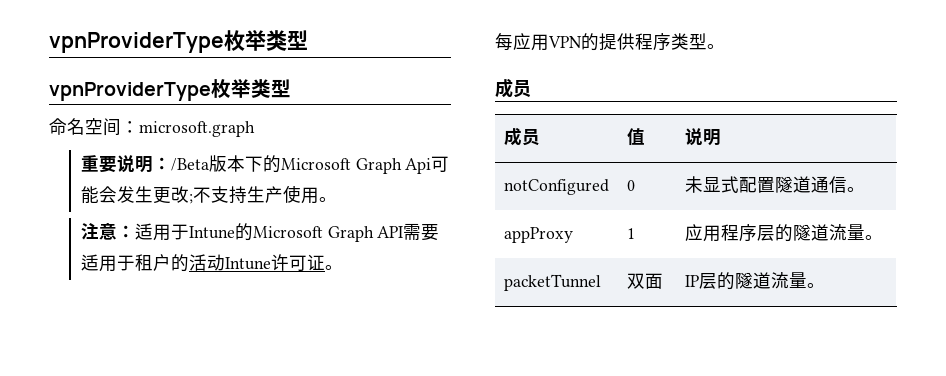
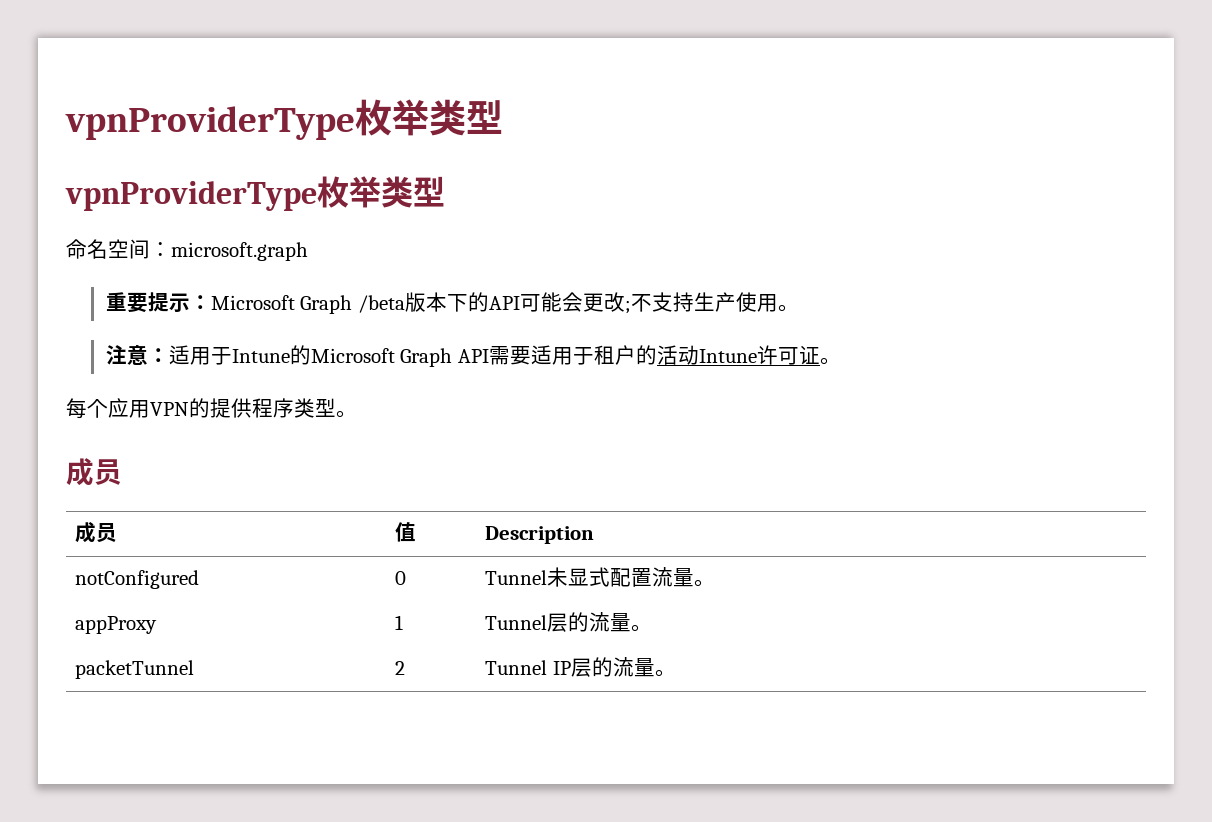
- 重要说明：/Beta版本下的Microsoft Graph Api可能会发生更改;不支持生产使用。
+ 重要提示：Microsoft Graph /beta版本下的API可能会更改;不支持生产使用。
- 每应用VPN的提供程序类型。
+ 每个应用VPN的提供程序类型。
- 成员 | 值 | 说明
+ 成员 | 值 | Description
- notConfigured | 0 | 未显式配置隧道通信。
+ notConfigured | 0 | Tunnel未显式配置流量。
- appProxy | 1 | 应用程序层的隧道流量。
+ appProxy | 1 | Tunnel层的流量。
- packetTunnel | 双面 | IP层的隧道流量。
+ packetTunnel | 2 | Tunnel IP层的流量。

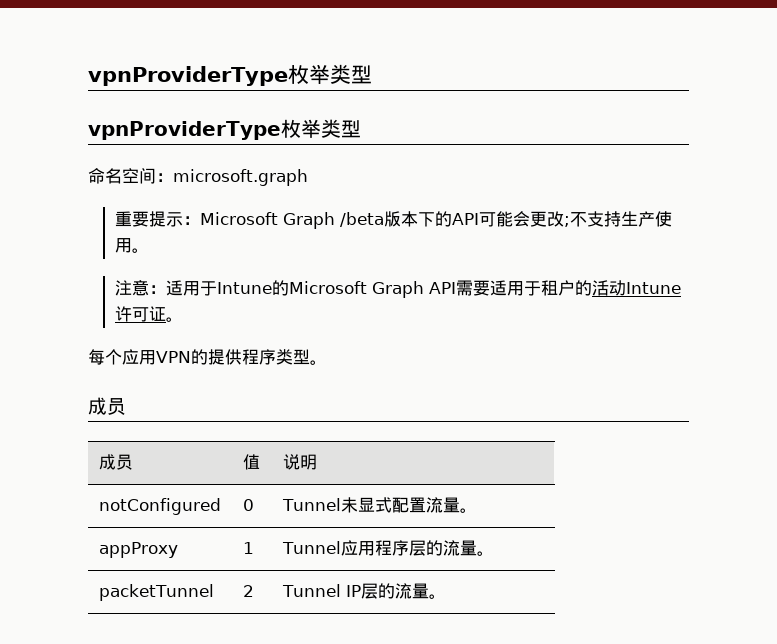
- 成员 | 值 | Description
+ 成员 | 值 | 说明
- appProxy | 1 | Tunnel层的流量。
+ appProxy | 1 | Tunnel应用程序层的流量。

